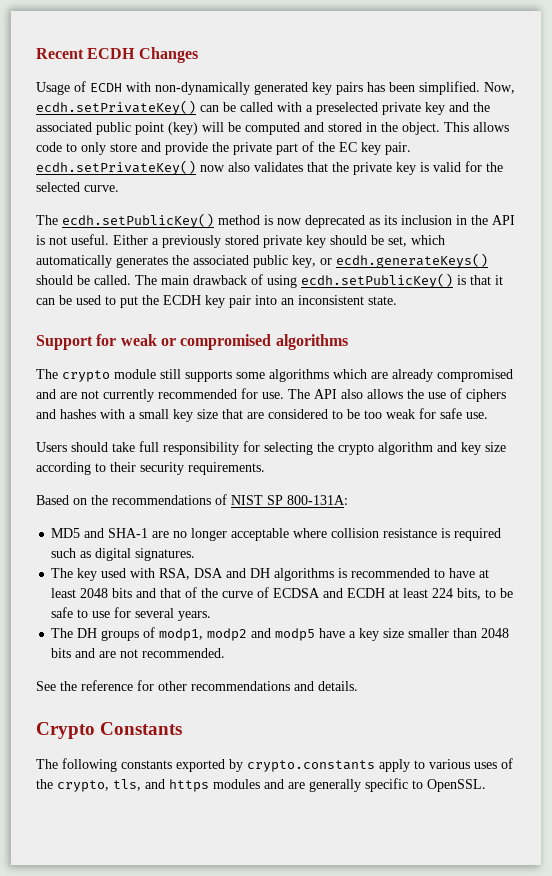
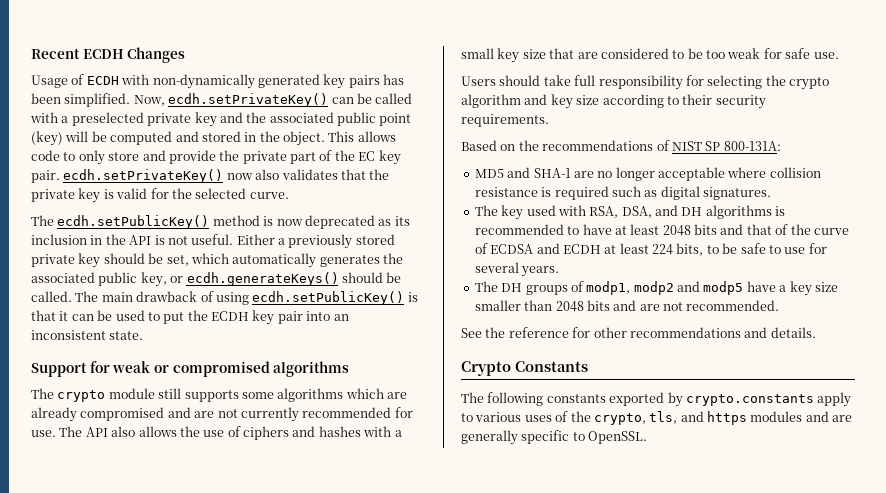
- The key used with RSA, DSA and DH algorithms is recommended to have at least 2048 bits and that of the curve of ECDSA and ECDH at least 224 bits, to be safe to use for several years.
+ The key used with RSA, DSA, and DH algorithms is recommended to have at least 2048 bits and that of the curve of ECDSA and ECDH at least 224 bits, to be safe to use for several years.

